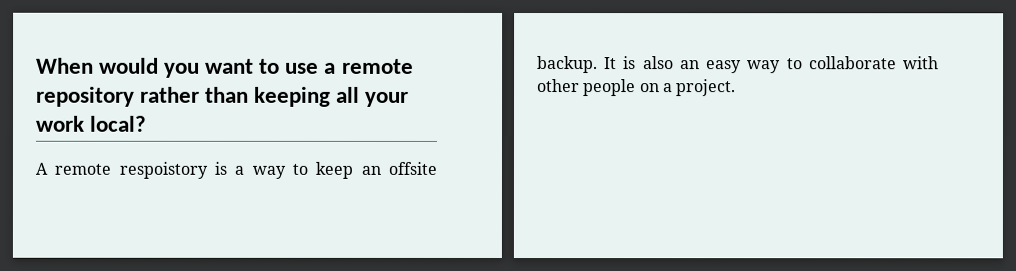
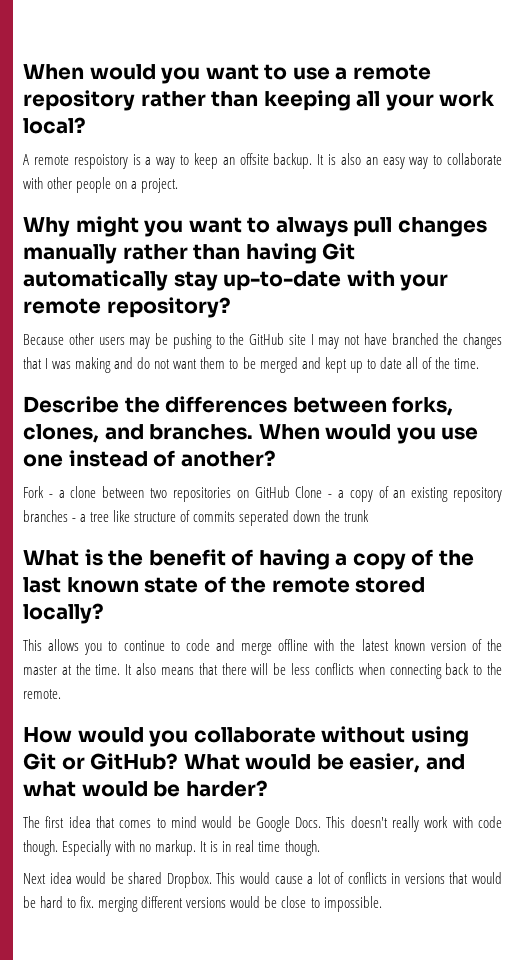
+ Why might you want to always pull changes manually rather than having Git automatically stay up-to-date with your remote repository?
+ Because other users may be pushing to the GitHub site I may not have branched the changes that I was making and do not want them to be merged and kept up to date all of the time.
+ Describe the differences between forks, clones, and branches. When would you use one instead of another?
+ Fork - a clone between two repositories on GitHub Clone - a copy of an existing repository branches - a tree like structure of commits seperated down the trunk
+ What is the benefit of having a copy of the last known state of the remote stored locally?
+ This allows you to continue to code and merge offline with the latest known version of the master at the time. It also means that there will be less conflicts when connecting back to the remote.
+ How would you collaborate without using Git or GitHub? What would be easier, and what would be harder?
+ The first idea that comes to mind would be Google Docs. This doesn't really work with code though. Especially with no markup. It is in real time though.
+ Next idea would be shared Dropbox. This would cause a lot of conflicts in versions that would be hard to fix. merging different versions would be close to impossible.

